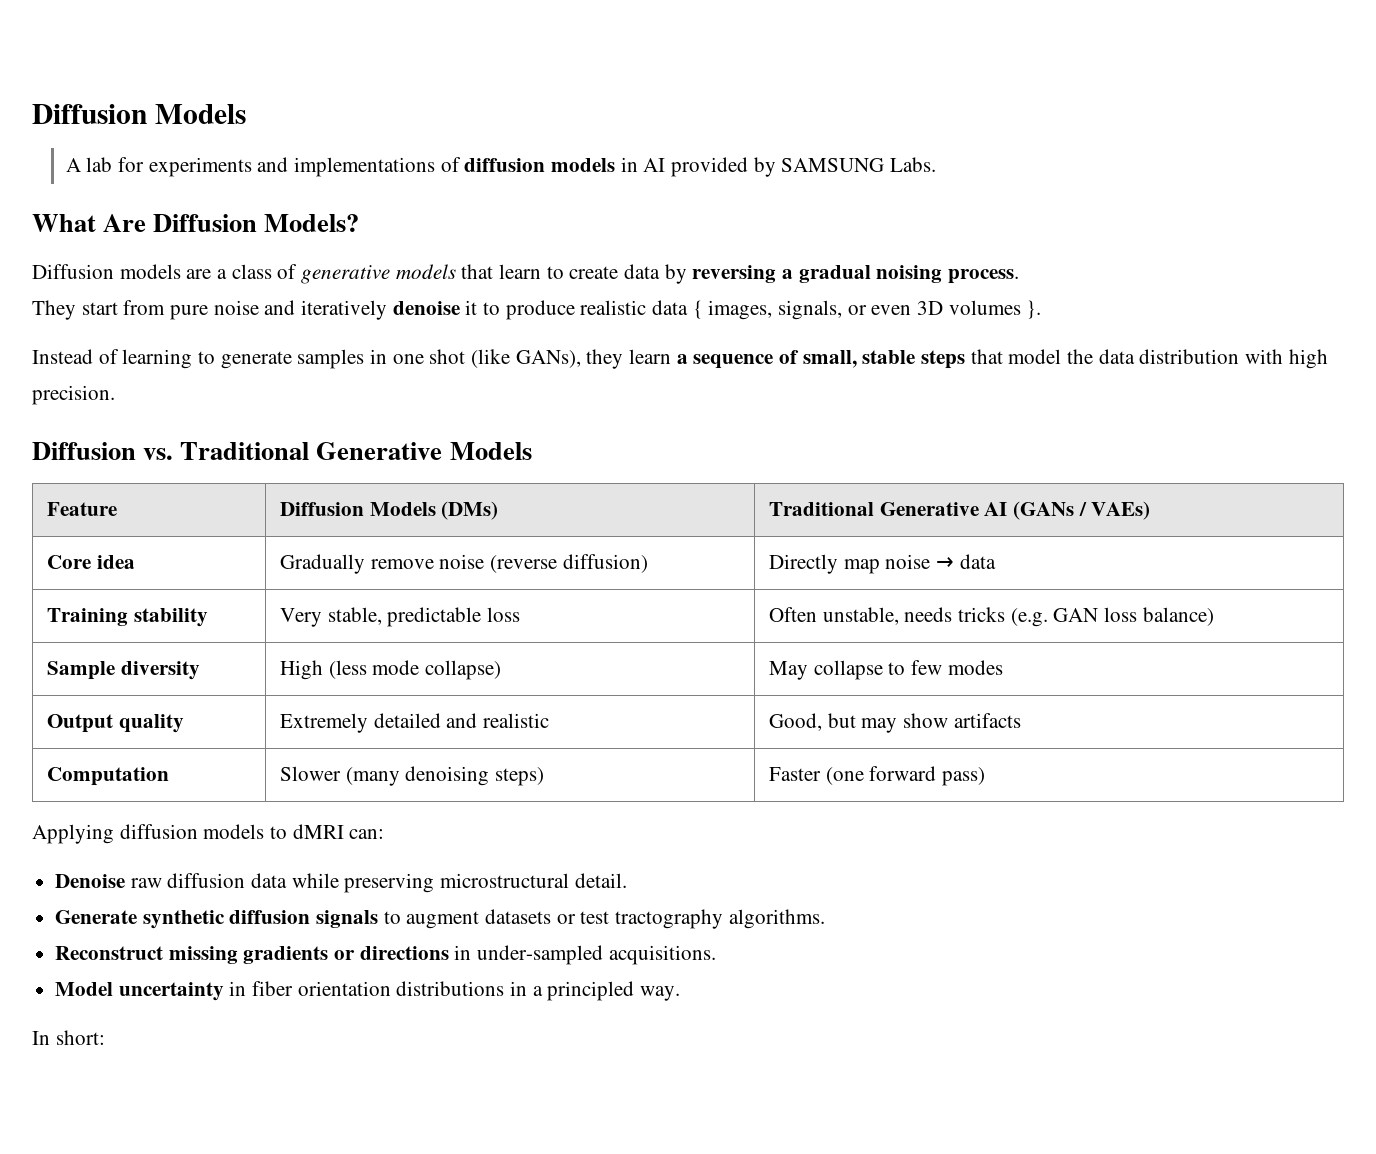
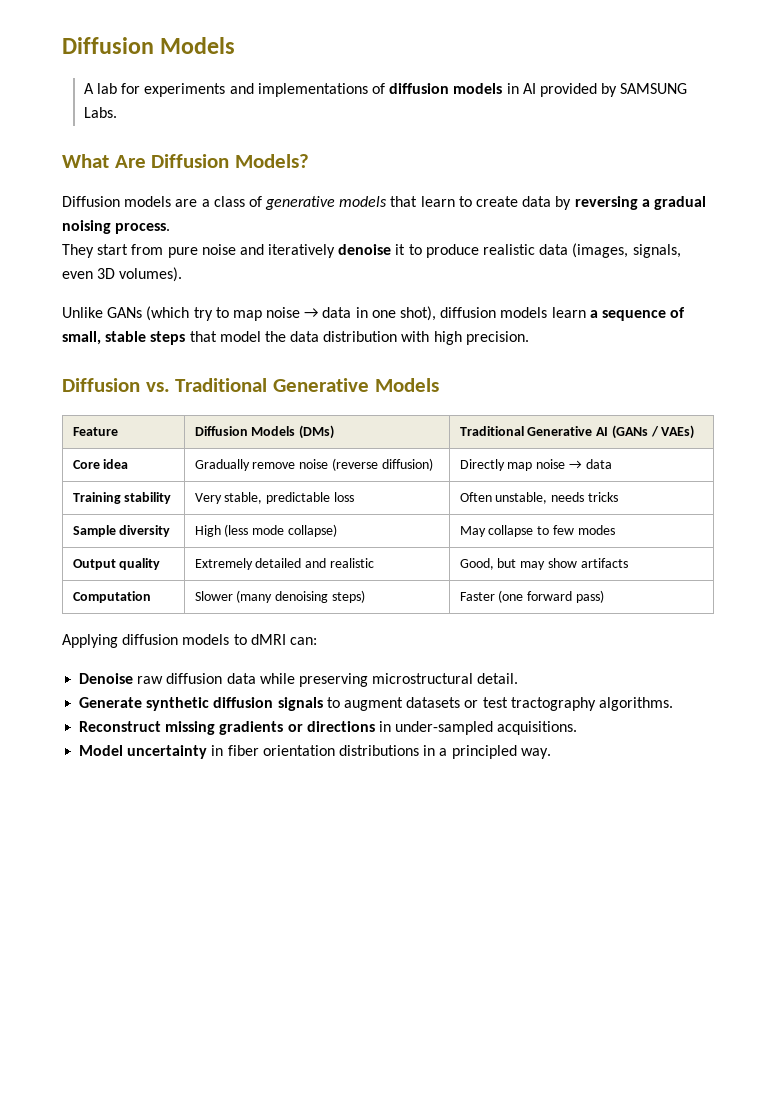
- They start from pure noise and iteratively denoise it to produce realistic data { images, signals, or even 3D volumes }.
- Instead of learning to generate samples in one shot (like GANs), they learn a sequence of small, stable steps that model the data distribution with high precision.
+ They start from pure noise and iteratively denoise it to produce realistic data (images, signals, even 3D volumes).
+ Unlike GANs (which try to map noise → data in one shot), diffusion models learn a sequence of small, stable steps that model the data distribution with high precision.
- Training stability | Very stable, predictable loss | Often unstable, needs tricks (e.g. GAN loss balance)
+ Training stability | Very stable, predictable loss | Often unstable, needs tricks
- In short:

